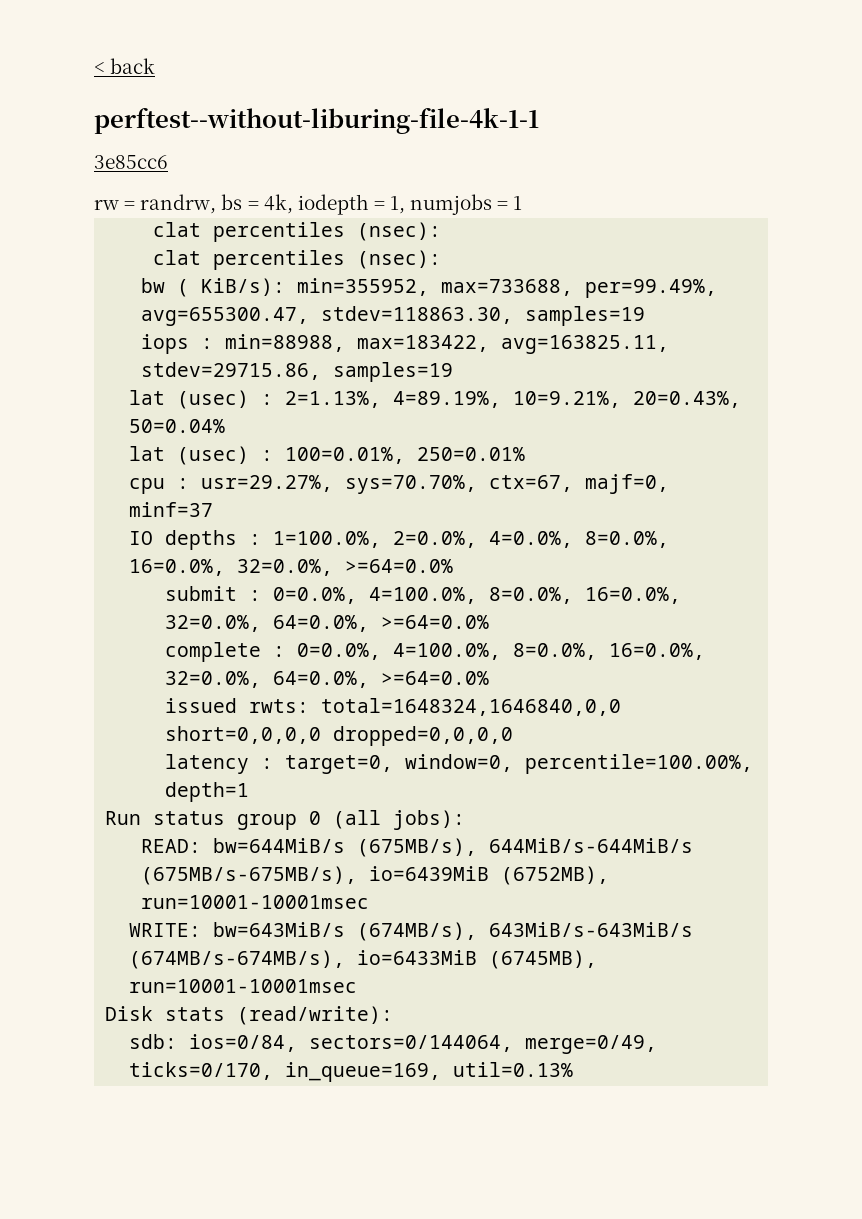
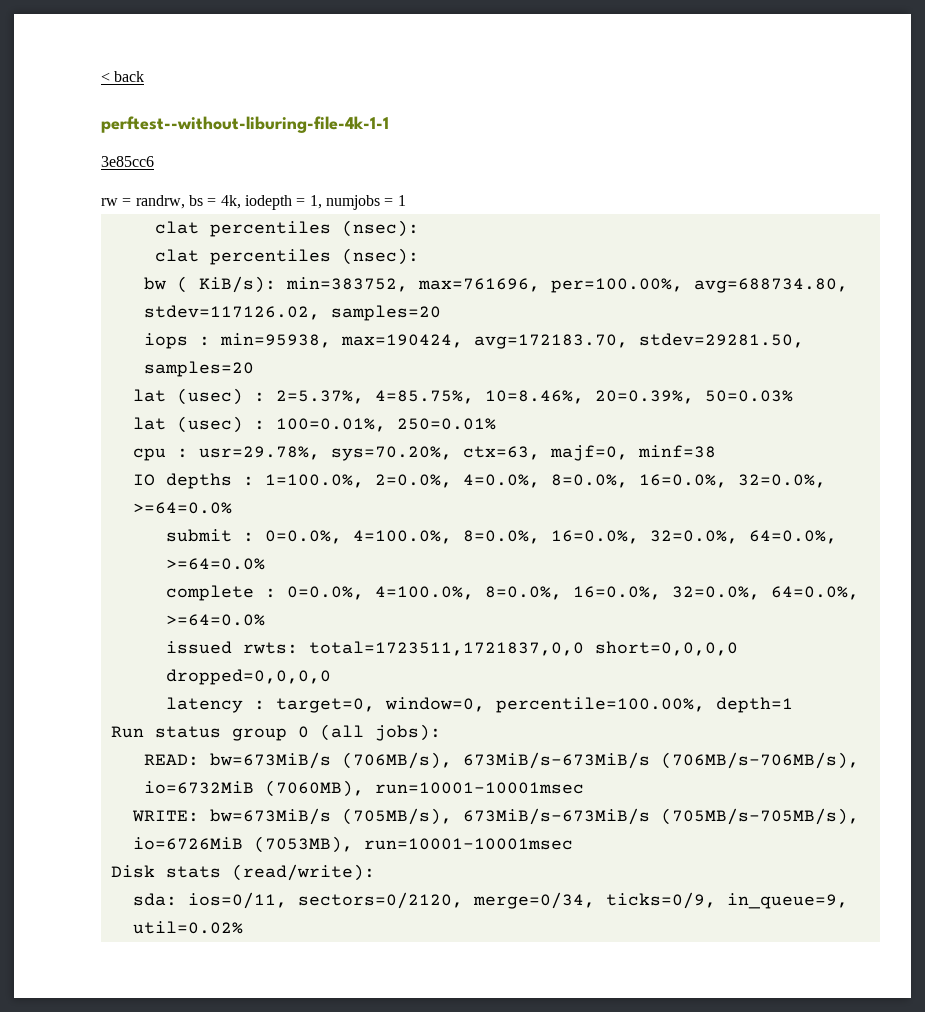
- bw ( KiB/s): min=355952, max=733688, per=99.49%, avg=655300.47, stdev=118863.30, samples=19
- iops : min=88988, max=183422, avg=163825.11, stdev=29715.86, samples=19
- lat (usec) : 2=1.13%, 4=89.19%, 10=9.21%, 20=0.43%, 50=0.04%
+ bw ( KiB/s): min=383752, max=761696, per=100.00%, avg=688734.80, stdev=117126.02, samples=20
+ iops : min=95938, max=190424, avg=172183.70, stdev=29281.50, samples=20
+ lat (usec) : 2=5.37%, 4=85.75%, 10=8.46%, 20=0.39%, 50=0.03%
- cpu : usr=29.27%, sys=70.70%, ctx=67, majf=0, minf=37
+ cpu : usr=29.78%, sys=70.20%, ctx=63, majf=0, minf=38
- issued rwts: total=1648324,1646840,0,0 short=0,0,0,0 dropped=0,0,0,0
+ issued rwts: total=1723511,1721837,0,0 short=0,0,0,0 dropped=0,0,0,0
- READ: bw=644MiB/s (675MB/s), 644MiB/s-644MiB/s (675MB/s-675MB/s), io=6439MiB (6752MB), run=10001-10001msec
- WRITE: bw=643MiB/s (674MB/s), 643MiB/s-643MiB/s (674MB/s-674MB/s), io=6433MiB (6745MB), run=10001-10001msec
+ READ: bw=673MiB/s (706MB/s), 673MiB/s-673MiB/s (706MB/s-706MB/s), io=6732MiB (7060MB), run=10001-10001msec
+ WRITE: bw=673MiB/s (705MB/s), 673MiB/s-673MiB/s (705MB/s-705MB/s), io=6726MiB (7053MB), run=10001-10001msec
  Disk stats (read/write):
- sdb: ios=0/84, sectors=0/144064, merge=0/49, ticks=0/170, in_queue=169, util=0.13%
+ sda: ios=0/11, sectors=0/2120, merge=0/34, ticks=0/9, in_queue=9, util=0.02%

